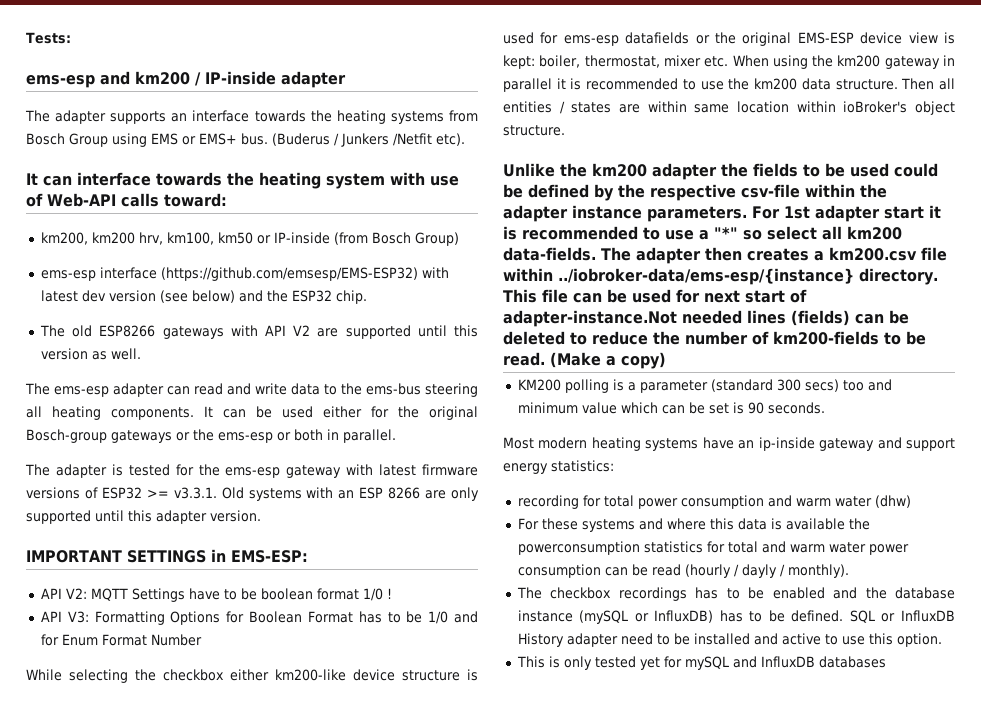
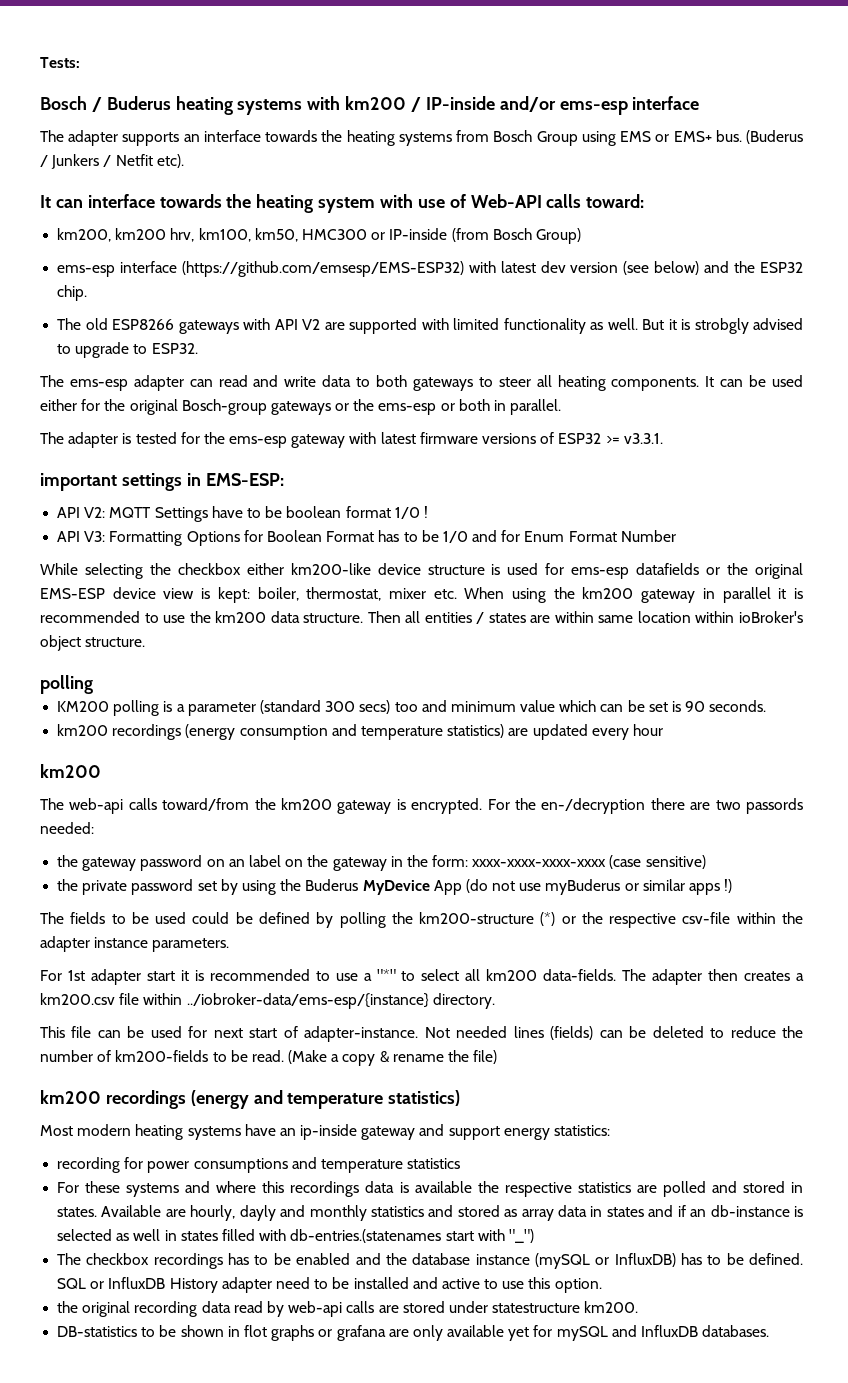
- ems-esp and km200 / IP-inside adapter
+ Bosch / Buderus heating systems with km200 / IP-inside and/or ems-esp interface
- (Buderus / Junkers /Netfit etc).
+ (Buderus / Junkers / Netfit etc).
- km200, km200 hrv, km100, km50 or IP-inside (from Bosch Group)
+ km200, km200 hrv, km100, km50, HMC300 or IP-inside (from Bosch Group)
- The old ESP8266 gateways with API V2 are supported until this version as well.
+ The old ESP8266 gateways with API V2 are supported with limited functionality as well. But it is strobgly advised to upgrade to ESP32.
- The ems-esp adapter can read and write data to the ems-bus steering all heating components.
+ The ems-esp adapter can read and write data to both gateways to steer all heating components.
- The adapter is tested for the ems-esp gateway with latest firmware versions of ESP32 >= v3.3.1. Old systems with an ESP 8266 are only supported until this adapter version.
- IMPORTANT SETTINGS in EMS-ESP:
+ The adapter is tested for the ems-esp gateway with latest firmware versions of ESP32 >= v3.3.1.
+ important settings in EMS-ESP:
  Then all entities / states are within same location within ioBroker's object structure.
- Unlike the km200 adapter the fields to be used could be defined by the respective csv-file within the adapter instance parameters. For 1st adapter start it is recommended to use a "*" so select all km200 data-fields. The adapter then creates a km200.csv file within ../iobroker-data/ems-esp/{instance} directory. This file can be used for next start of adapter-instance.Not needed lines (fields) can be deleted to reduce the number of km200-fields to be read. (Make a copy)
+ polling
+ km200 recordings (energy consumption and temperature statistics) are updated every hour
+ km200
+ The web-api calls toward/from the km200 gateway is encrypted. For the en-/decryption there are two passords needed:
+ the gateway password on an label on the gateway in the form: xxxx-xxxx-xxxx-xxxx (case sensitive)
+ the private password set by using the Buderus MyDevice App (do not use myBuderus or similar apps !)
+ The fields to be used could be defined by polling the km200-structure (*) or the respective csv-file within the adapter instance parameters.
+ For 1st adapter start it is recommended to use a "*" to select all km200 data-fields. The adapter then creates a km200.csv file within ../iobroker-data/ems-esp/{instance} directory.
+ This file can be used for next start of adapter-instance. Not needed lines (fields) can be deleted to reduce the number of km200-fields to be read. (Make a copy & rename the file)
+ km200 recordings (energy and temperature statistics)
- recording for total power consumption and warm water (dhw)
+ recording for power consumptions and temperature statistics
- For these systems and where this data is available the powerconsumption statistics for total and warm water power consumption can be read (hourly / dayly / monthly).
+ For these systems and where this recordings data is available the respective statistics are polled and stored in states. Available are hourly, dayly and monthly statistics and stored as array data in states and if an db-instance is selected as well in states filled with db-entries.(statenames start with "_")
- This is only tested yet for mySQL and InfluxDB databases
+ the original recording data read by web-api calls are stored under statestructure km200.
+ DB-statistics to be shown in flot graphs or grafana are only available yet for mySQL and InfluxDB databases.

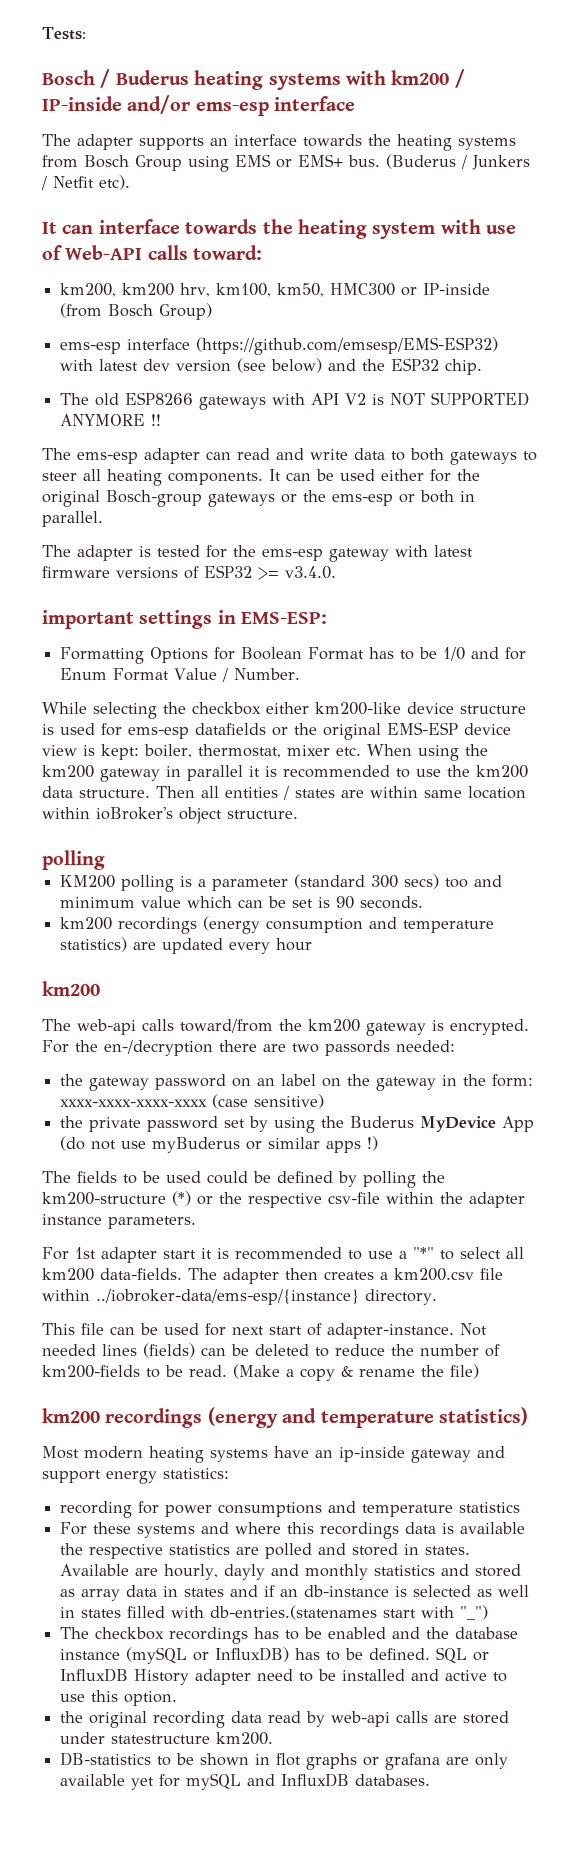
- The old ESP8266 gateways with API V2 are supported with limited functionality as well. But it is strobgly advised to upgrade to ESP32.
+ The old ESP8266 gateways with API V2 is NOT SUPPORTED ANYMORE !!
- The adapter is tested for the ems-esp gateway with latest firmware versions of ESP32 >= v3.3.1.
+ The adapter is tested for the ems-esp gateway with latest firmware versions of ESP32 >= v3.4.0.
- API V2: MQTT Settings have to be boolean format 1/0 !
- API V3: Formatting Options for Boolean Format has to be 1/0 and for Enum Format Number
+ Formatting Options for Boolean Format has to be 1/0 and for Enum Format Value / Number.

